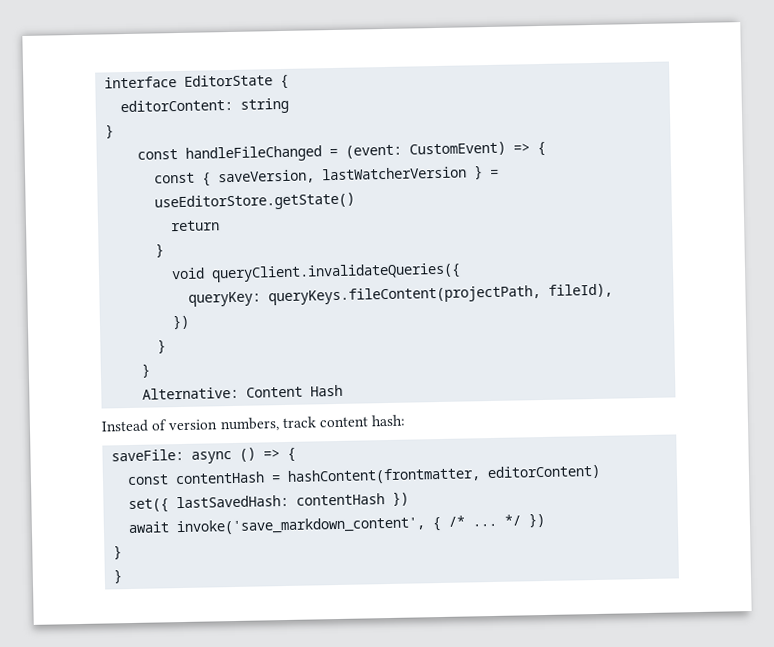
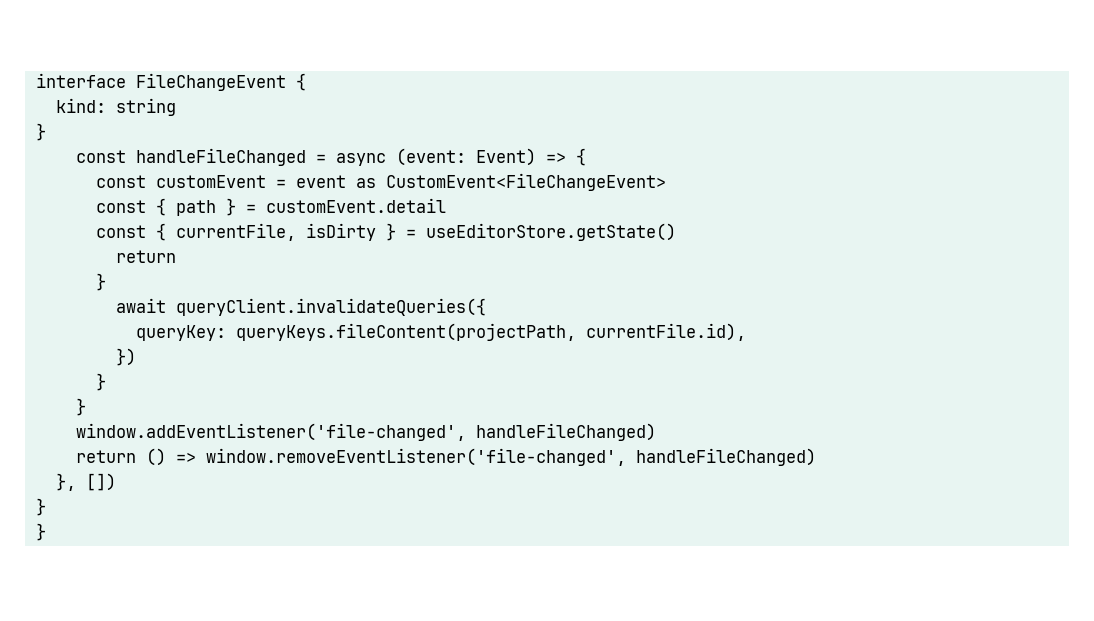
- interface EditorState {
- editorContent: string
+ interface FileChangeEvent {
+ kind: string
- const handleFileChanged = (event: CustomEvent) => {
- const { saveVersion, lastWatcherVersion } = useEditorStore.getState()
+ const handleFileChanged = async (event: Event) => {
+ const customEvent = event as CustomEvent<FileChangeEvent>
+ const { path } = customEvent.detail
+ const { currentFile, isDirty } = useEditorStore.getState()
- void queryClient.invalidateQueries({
+ await queryClient.invalidateQueries({
- queryKey: queryKeys.fileContent(projectPath, fileId),
+ queryKey: queryKeys.fileContent(projectPath, currentFile.id),
- Alternative: Content Hash
- Instead of version numbers, track content hash:
- saveFile: async () => {
- const contentHash = hashContent(frontmatter, editorContent)
- set({ lastSavedHash: contentHash })
- await invoke('save_markdown_content', { /* ... */ })
+ window.addEventListener('file-changed', handleFileChanged)
+ return () => window.removeEventListener('file-changed', handleFileChanged)
+ }, [])

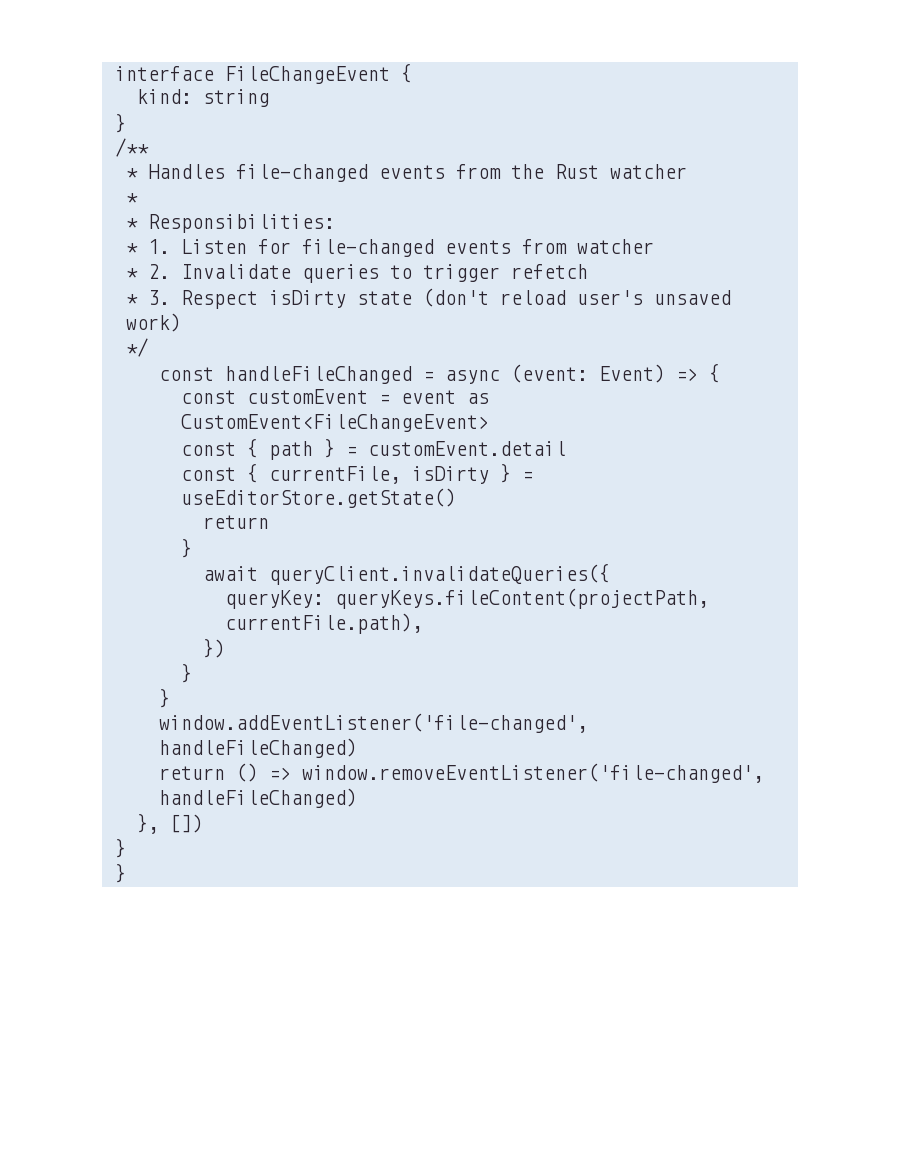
+ /**
+ * Handles file-changed events from the Rust watcher
+ *
+ * Responsibilities:
+ * 1. Listen for file-changed events from watcher
+ * 2. Invalidate queries to trigger refetch
+ * 3. Respect isDirty state (don't reload user's unsaved work)
+ */
- queryKey: queryKeys.fileContent(projectPath, currentFile.id),
+ queryKey: queryKeys.fileContent(projectPath, currentFile.path),

